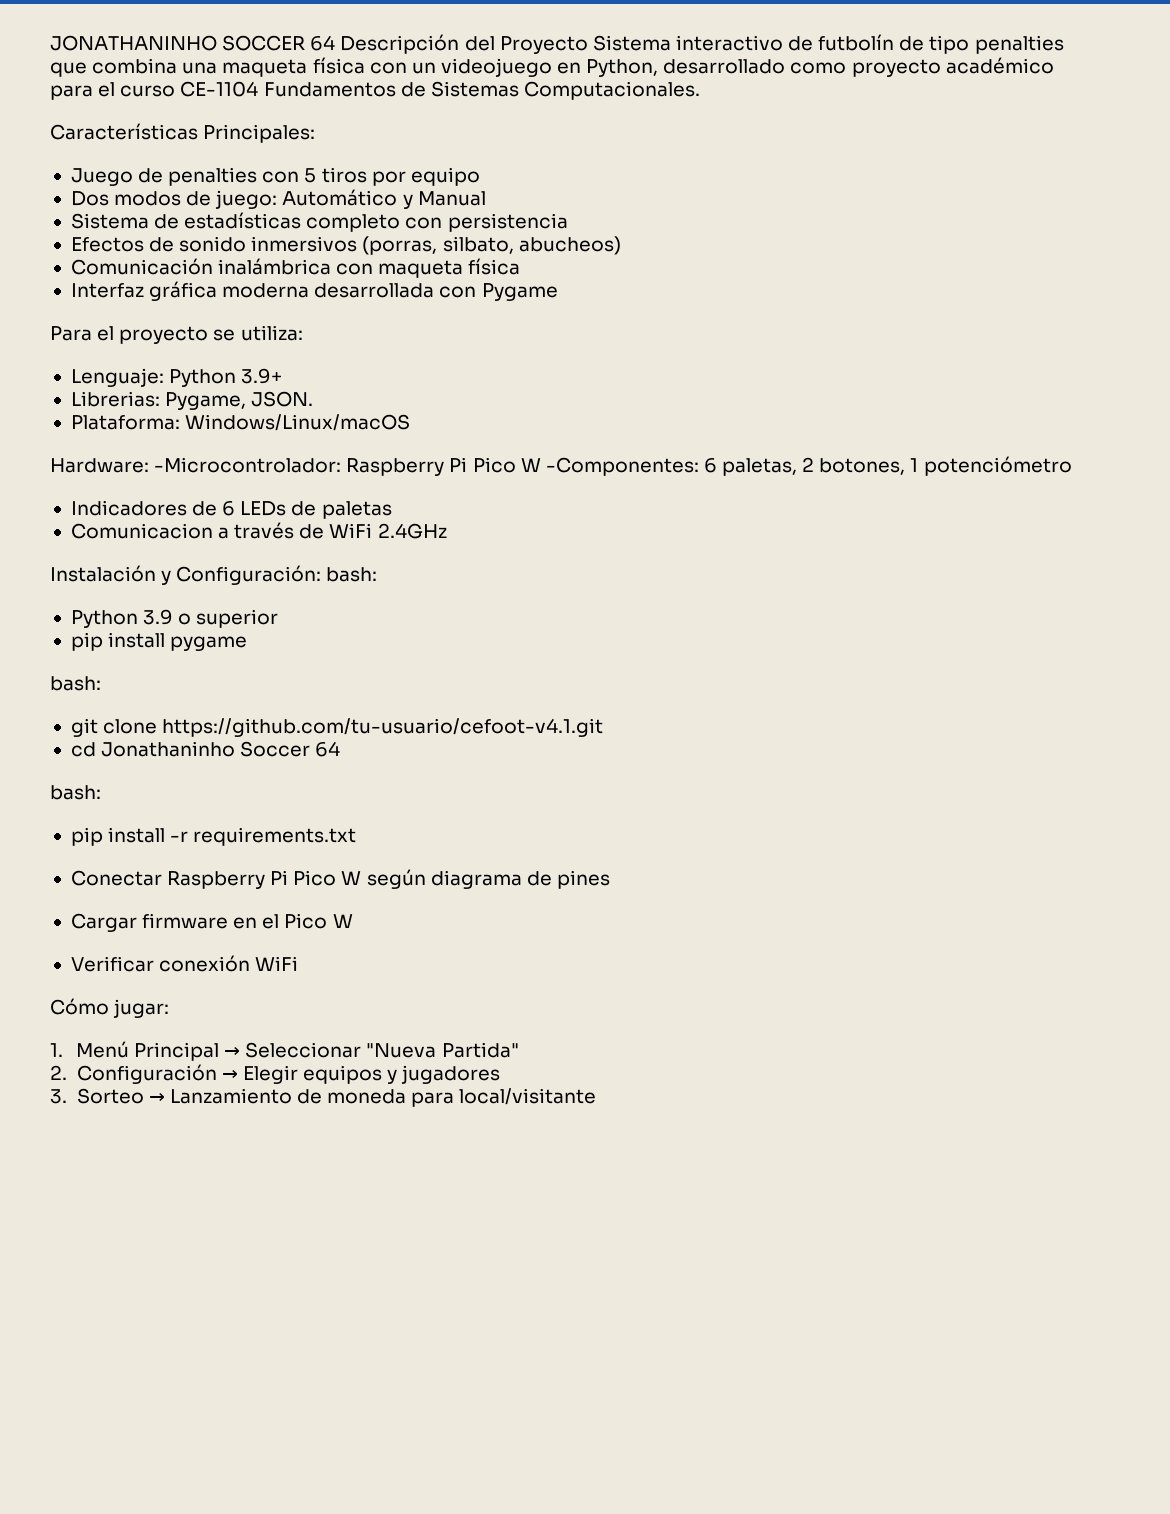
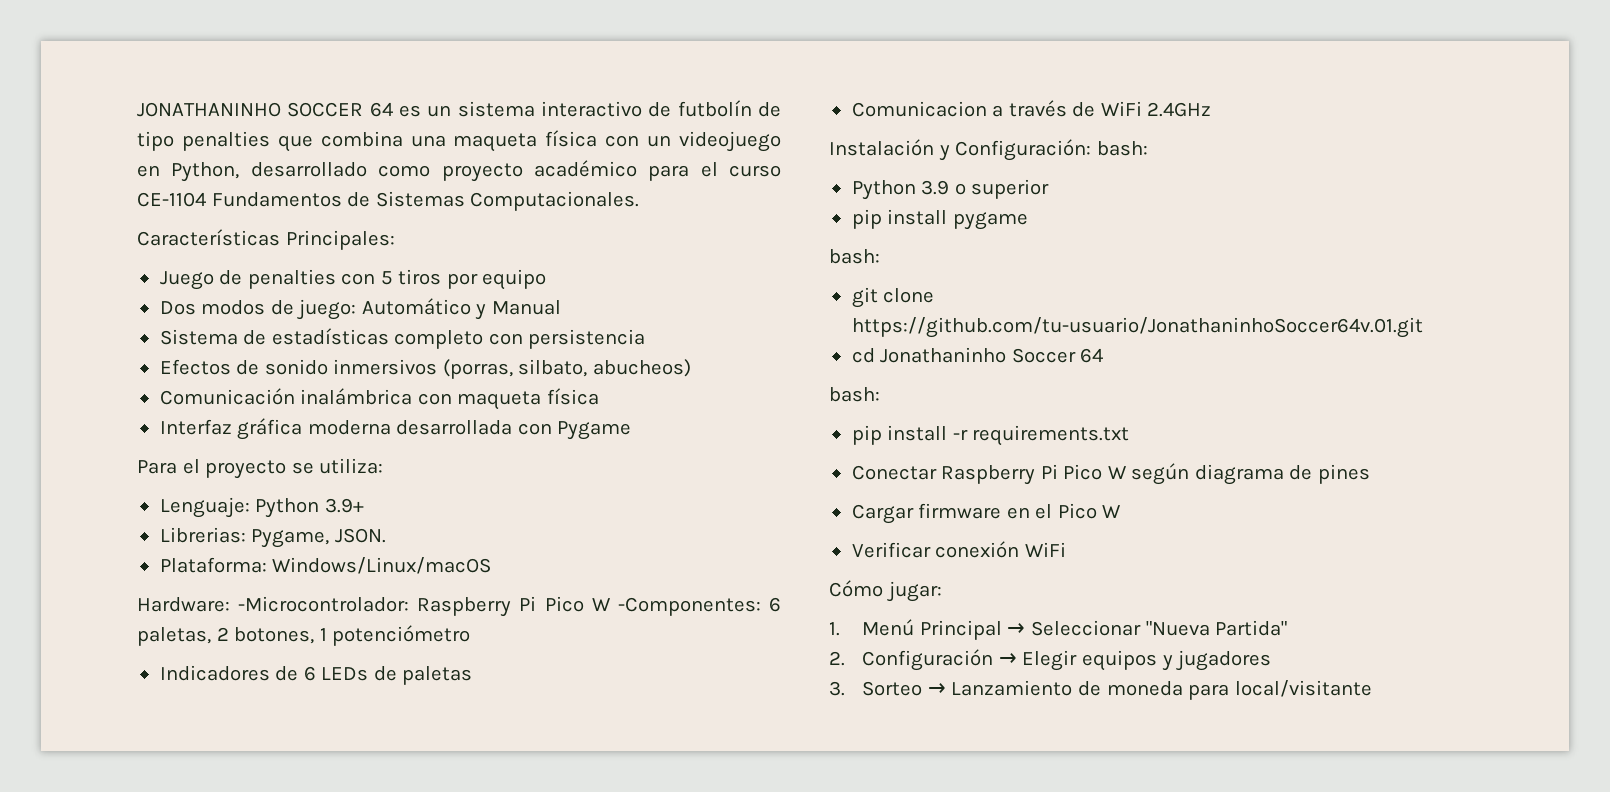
- JONATHANINHO SOCCER 64 Descripción del Proyecto Sistema interactivo de futbolín de tipo penalties que combina una maqueta física con un videojuego en Python, desarrollado como proyecto académico para el curso CE-1104 Fundamentos de Sistemas Computacionales.
+ JONATHANINHO SOCCER 64 es un sistema interactivo de futbolín de tipo penalties que combina una maqueta física con un videojuego en Python, desarrollado como proyecto académico para el curso CE-1104 Fundamentos de Sistemas Computacionales.
- git clone https://github.com/tu-usuario/cefoot-v4.1.git
+ git clone https://github.com/tu-usuario/JonathaninhoSoccer64v.01.git

